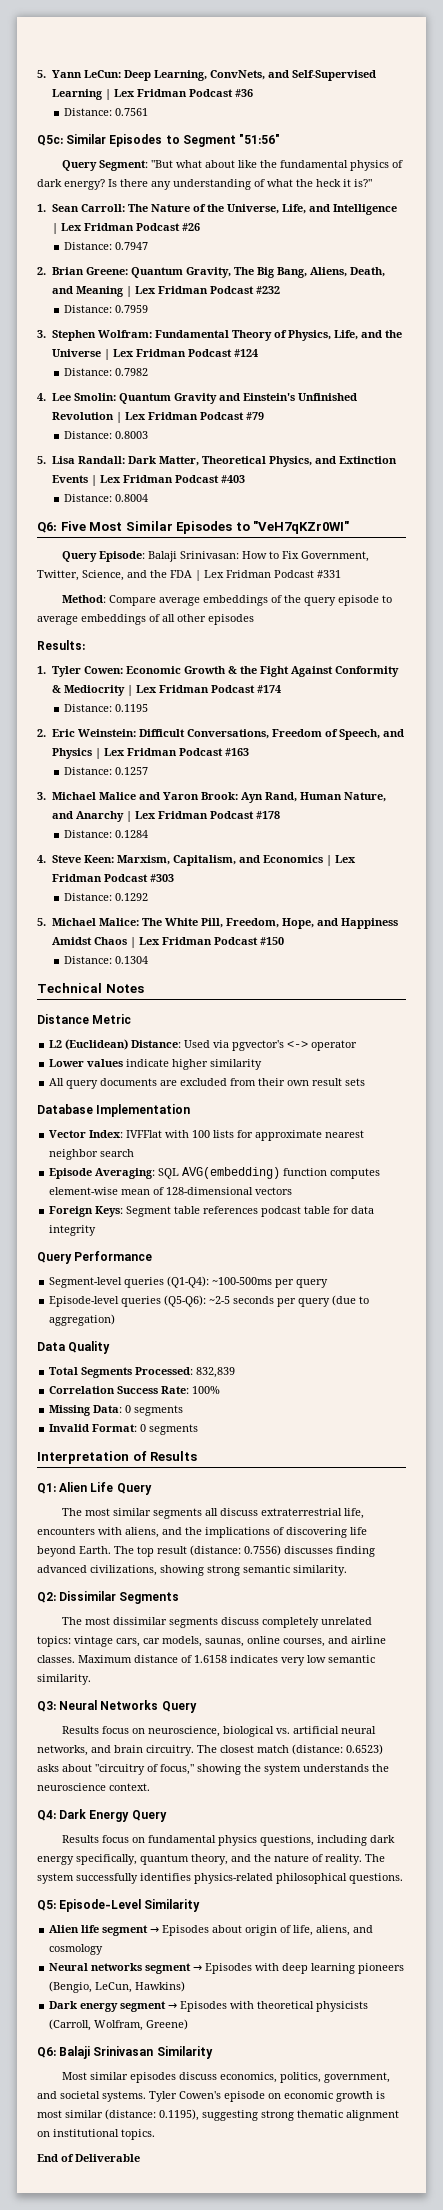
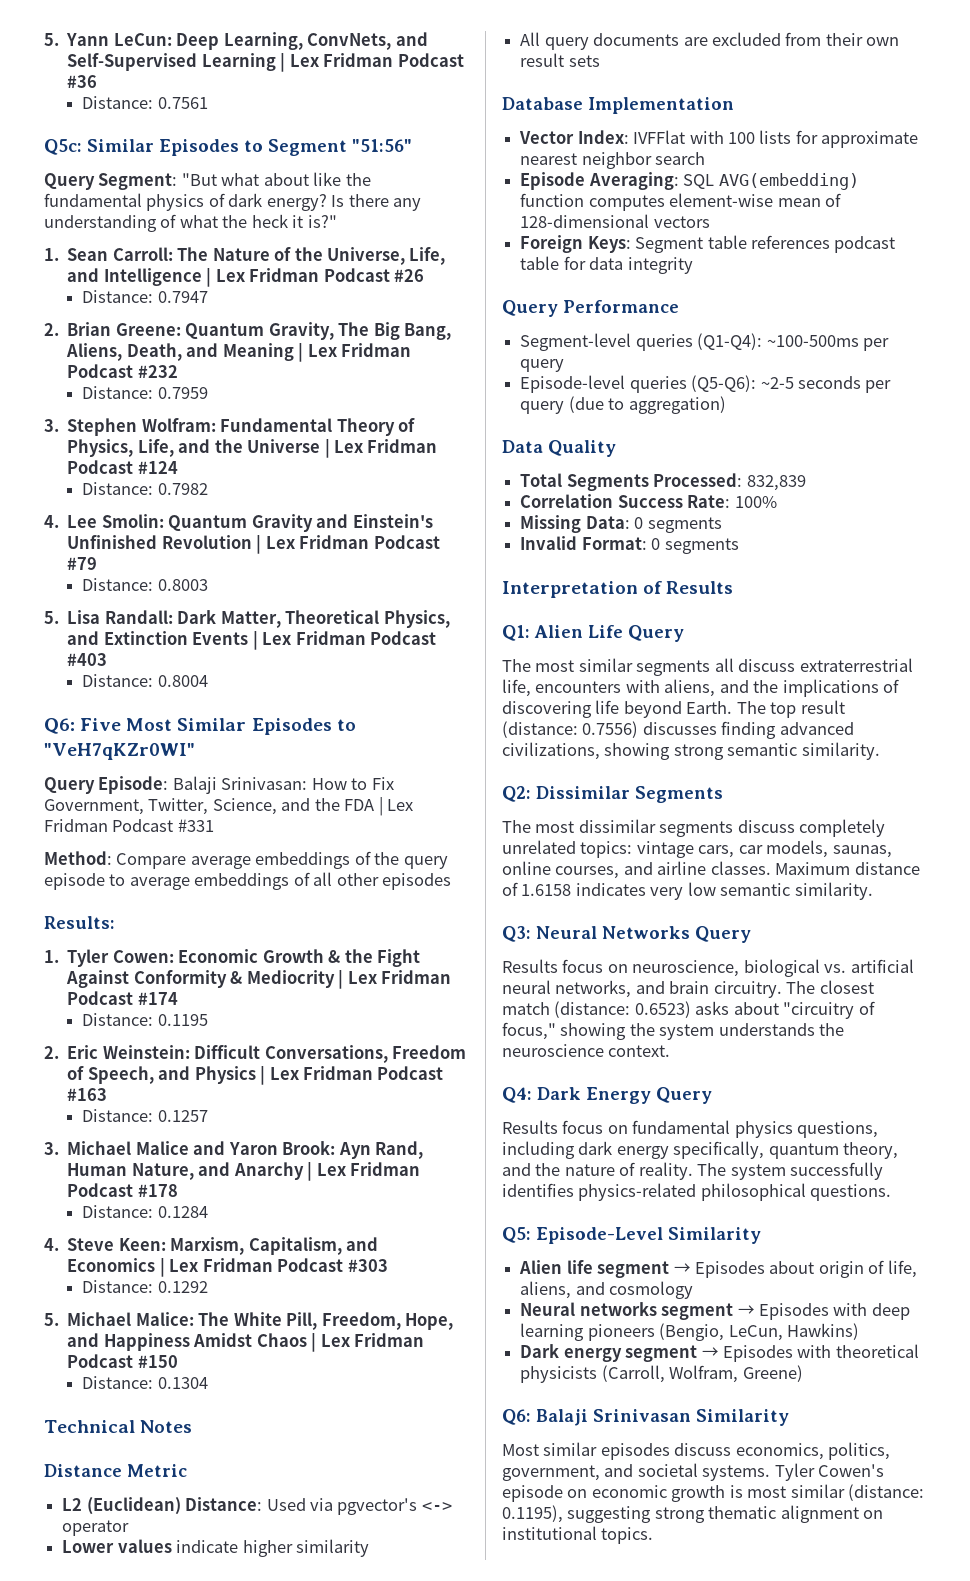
- End of Deliverable

